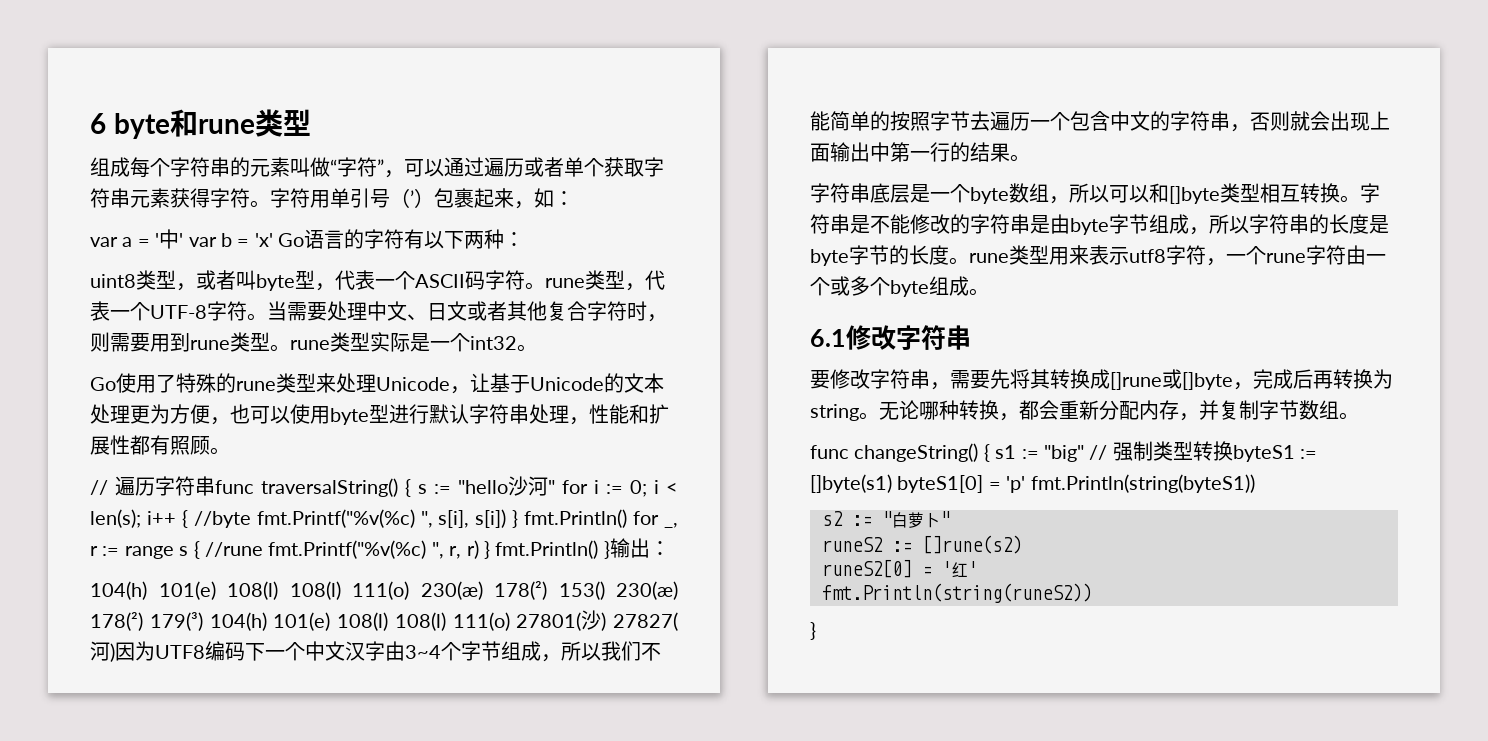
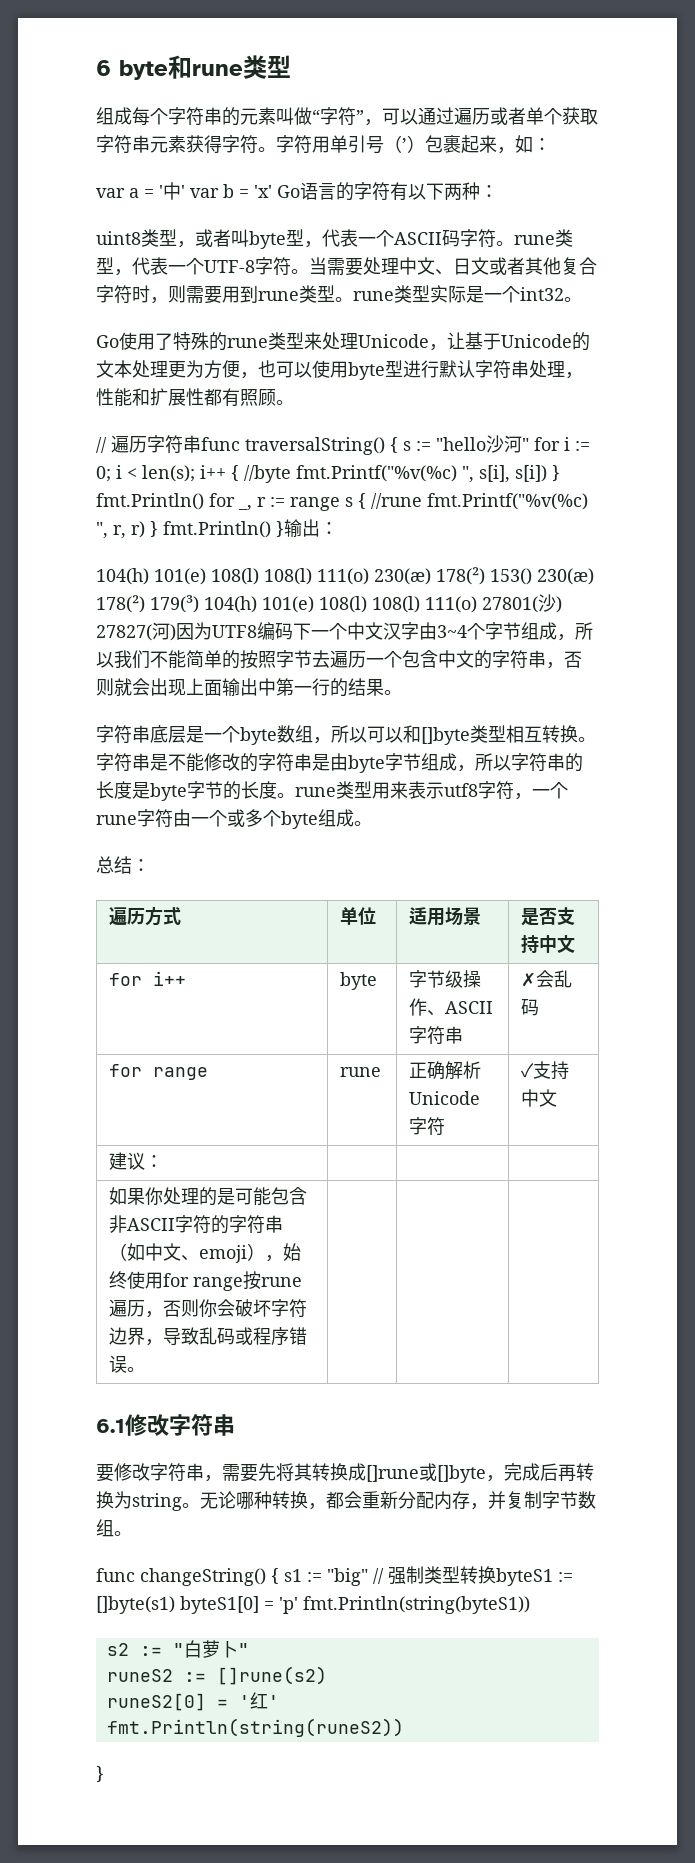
+ 总结：
+ 遍历方式 | 单位 | 适用场景 | 是否支持中文
+ for i++ | byte | 字节级操作、ASCII字符串 | ✗会乱码
+ for range | rune | 正确解析Unicode字符 | ✓支持中文
+ 建议： | | |
+ 如果你处理的是可能包含非ASCII字符的字符串（如中文、emoji），始终使用for range按rune遍历，否则你会破坏字符边界，导致乱码或程序错误。 | | |

